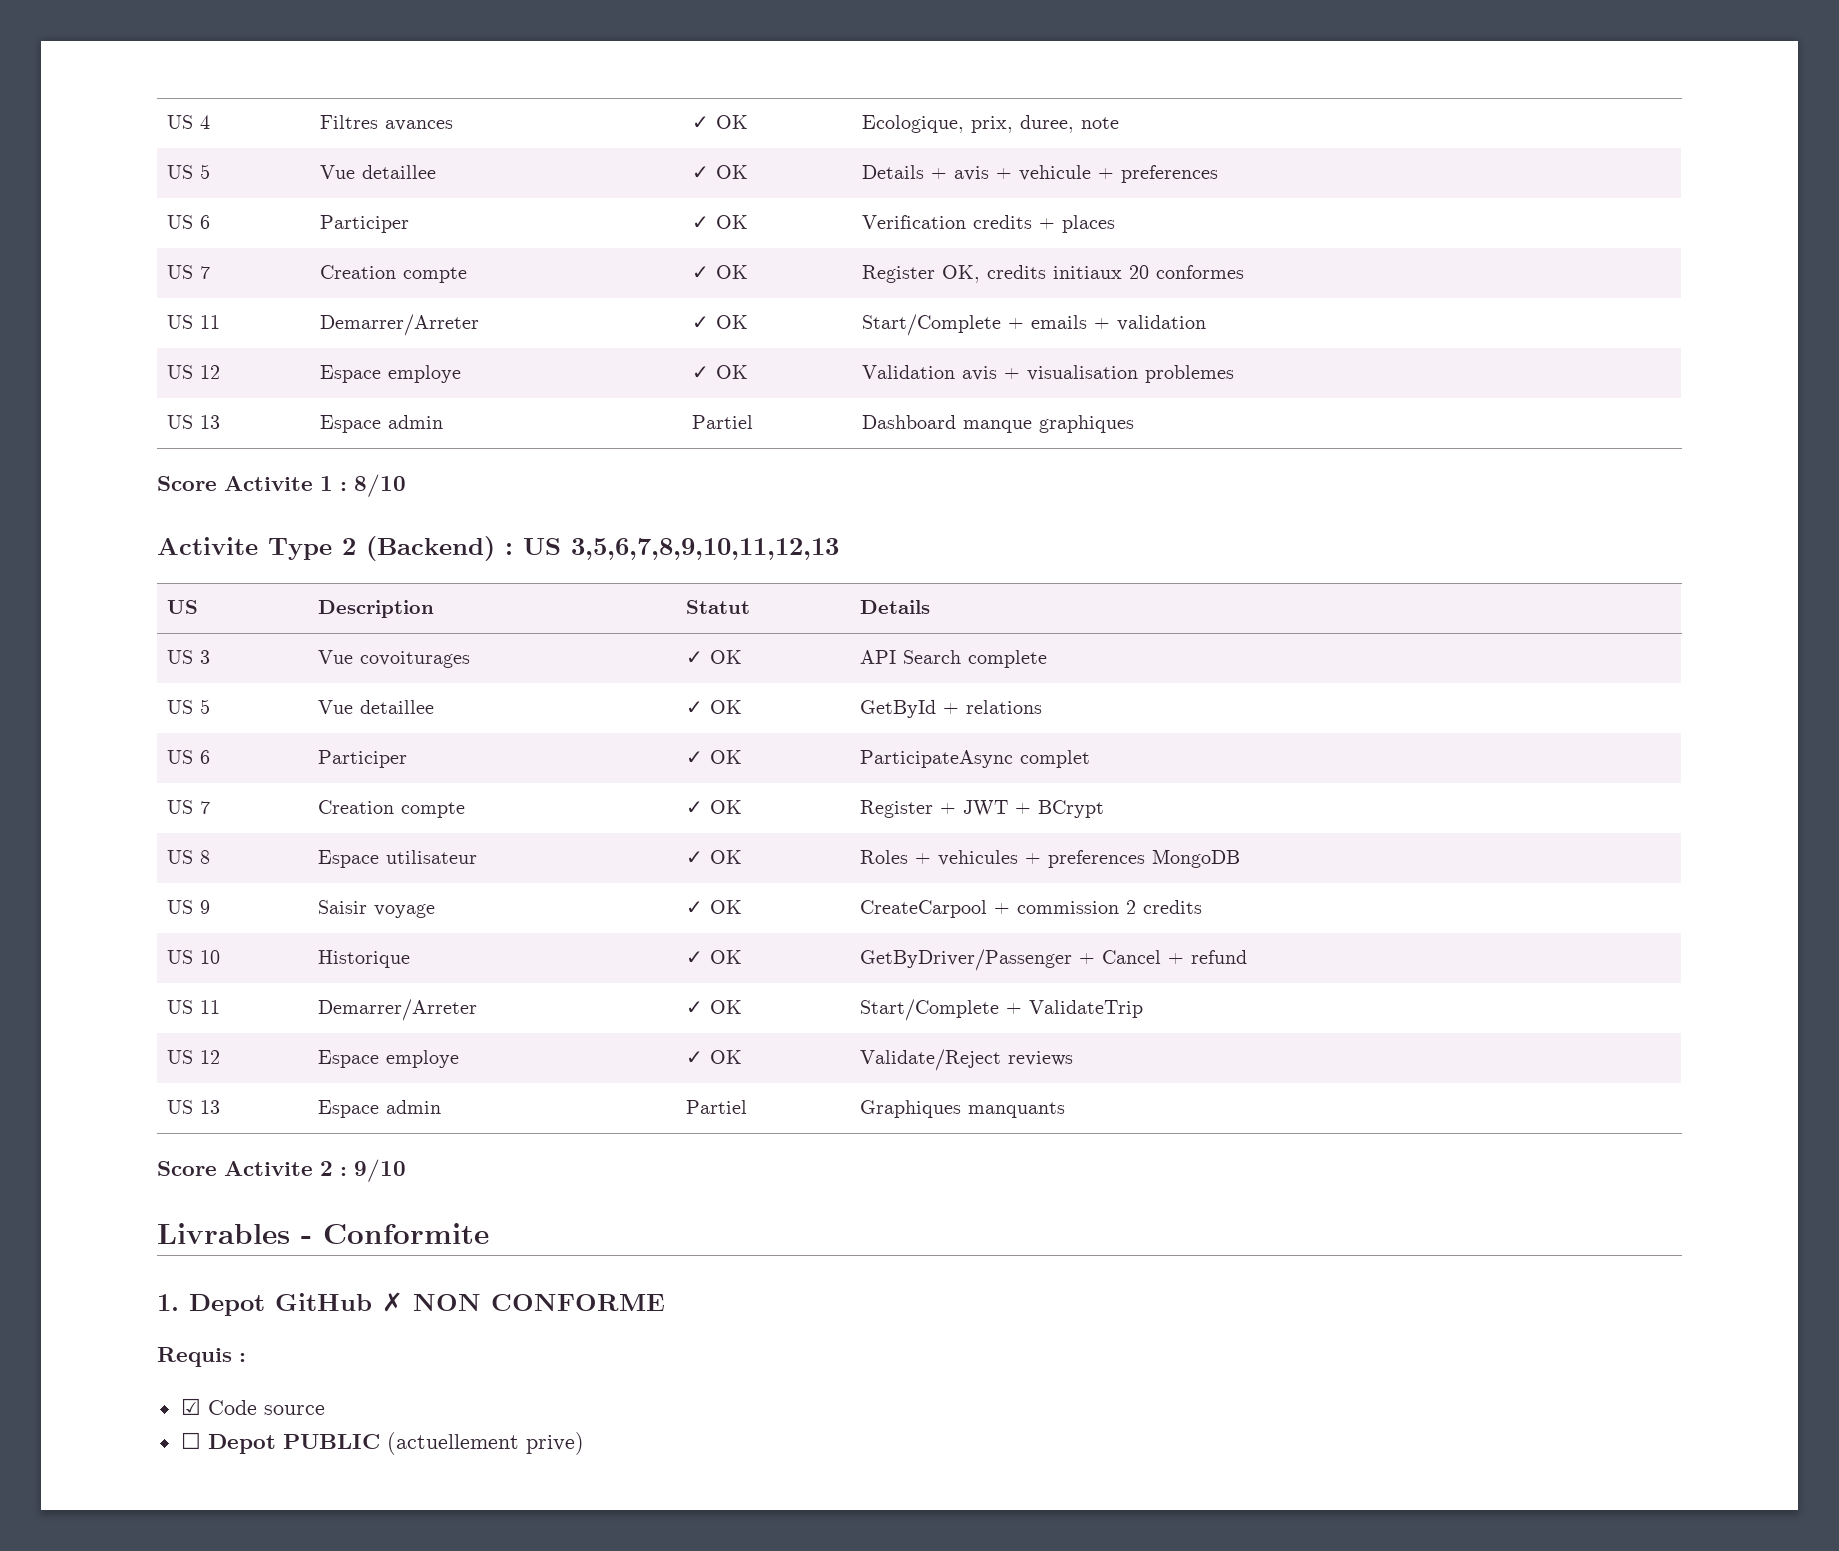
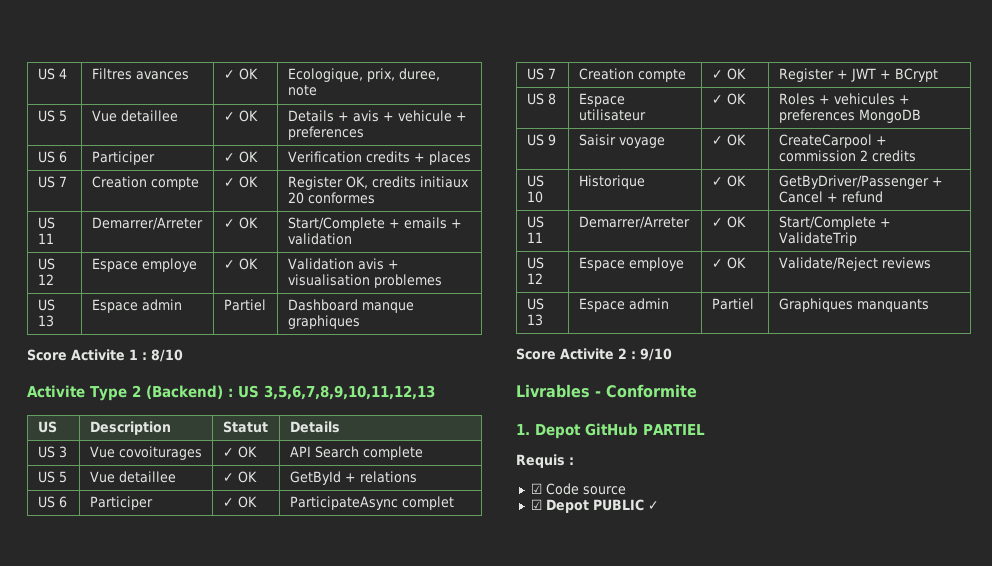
- 1. Depot GitHub ✗ NON CONFORME
+ 1. Depot GitHub PARTIEL
- ☐ Depot PUBLIC (actuellement prive)
+ ☑ Depot PUBLIC ✓

